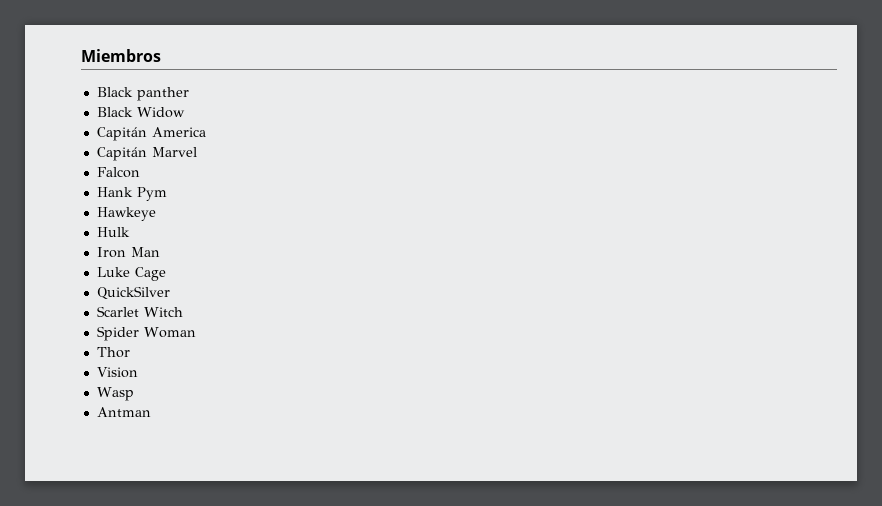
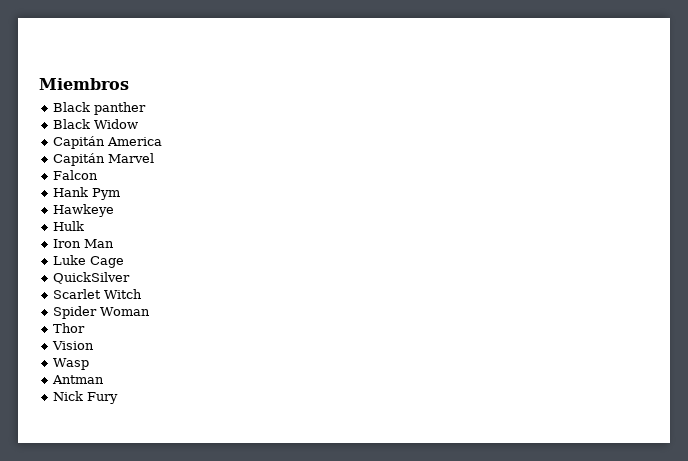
+ Nick Fury

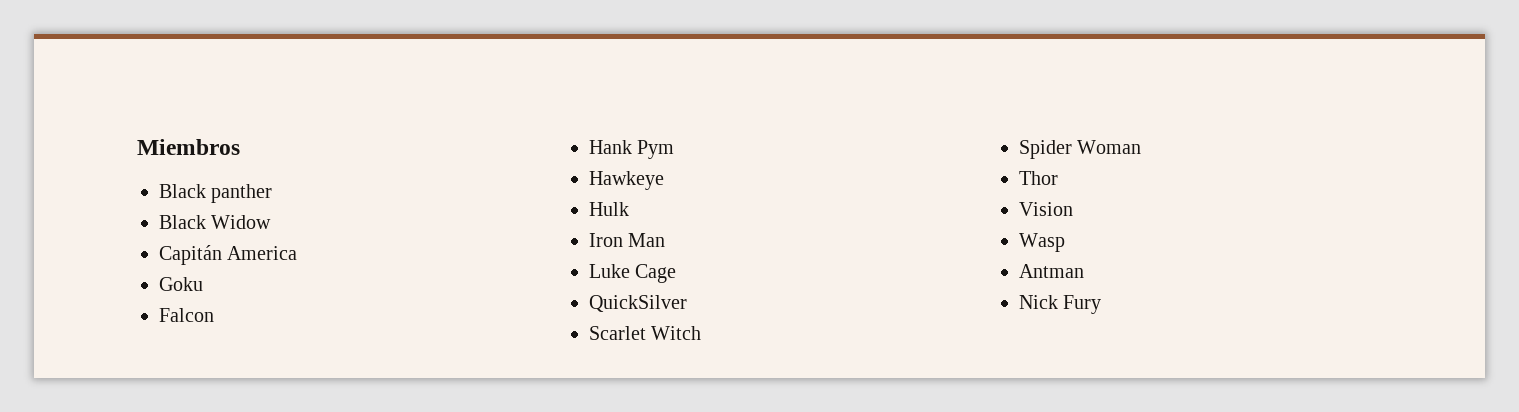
- Capitán Marvel
+ Goku

